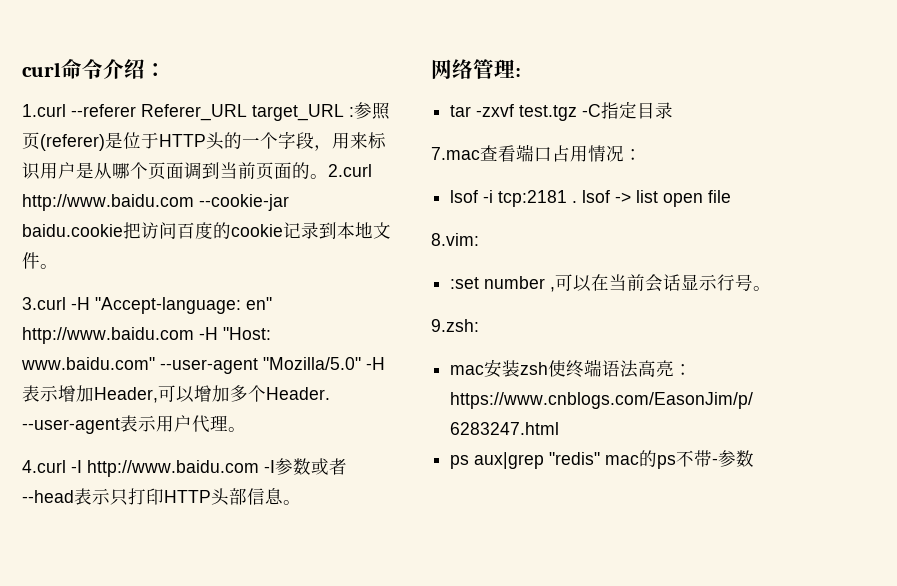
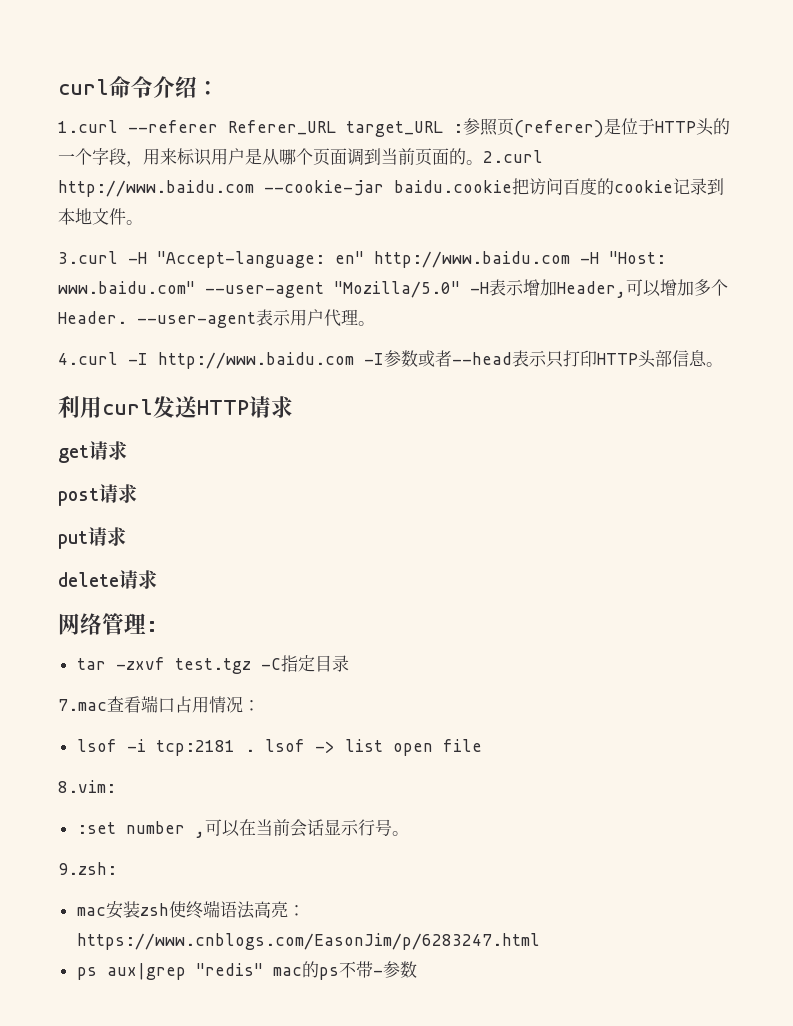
+ 利用curl发送HTTP请求
+ get请求
+ post请求
+ put请求
+ delete请求

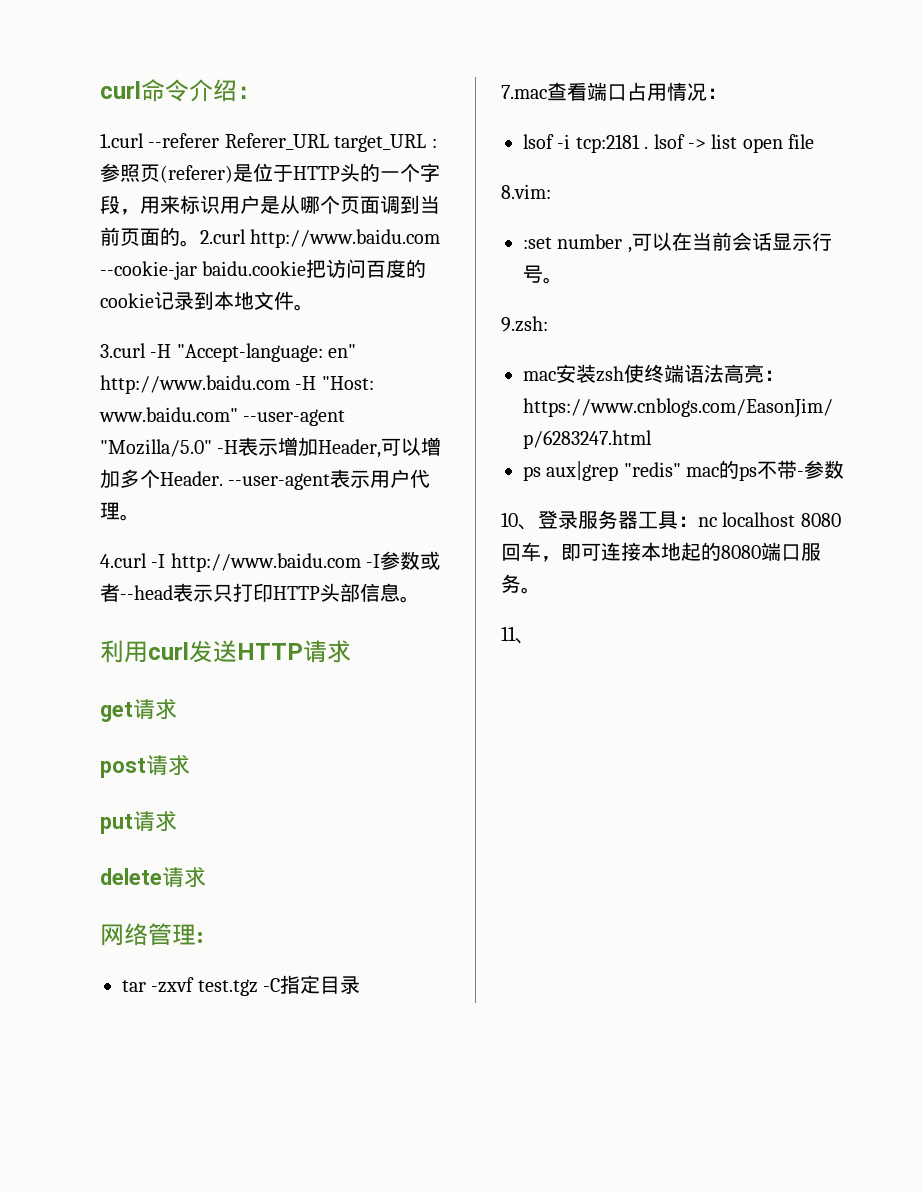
+ 10、登录服务器工具：nc localhost 8080回车，即可连接本地起的8080端口服务。
+ 11、

